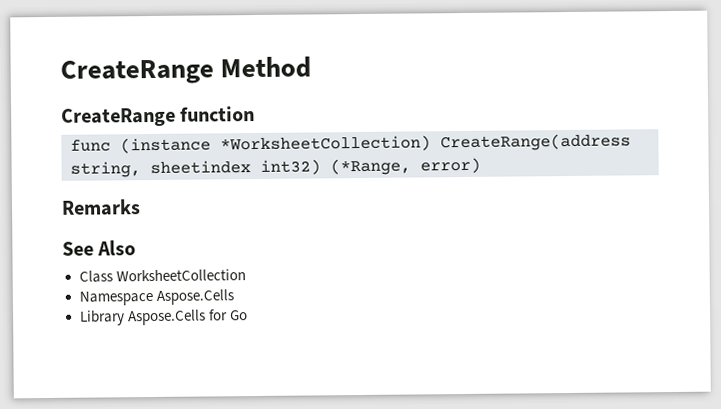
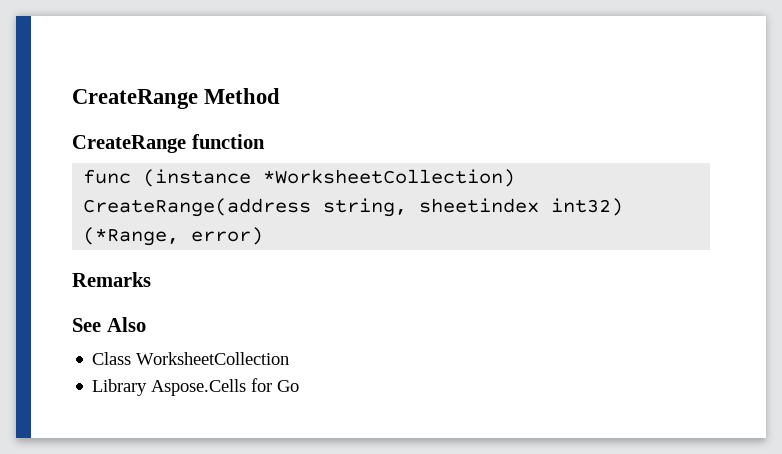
- Namespace Aspose.Cells

